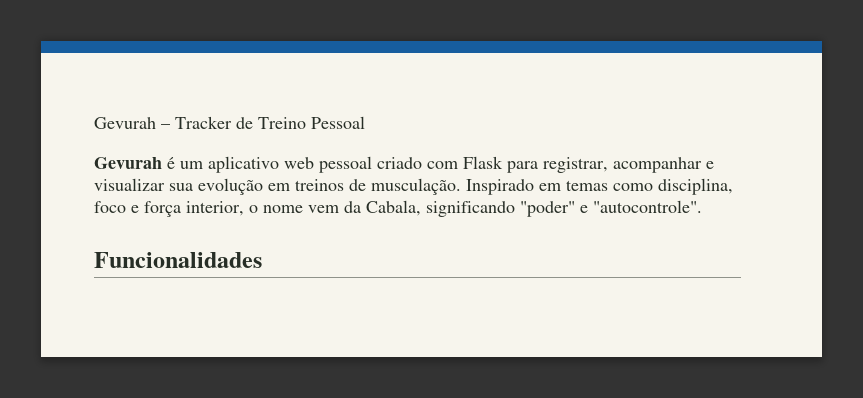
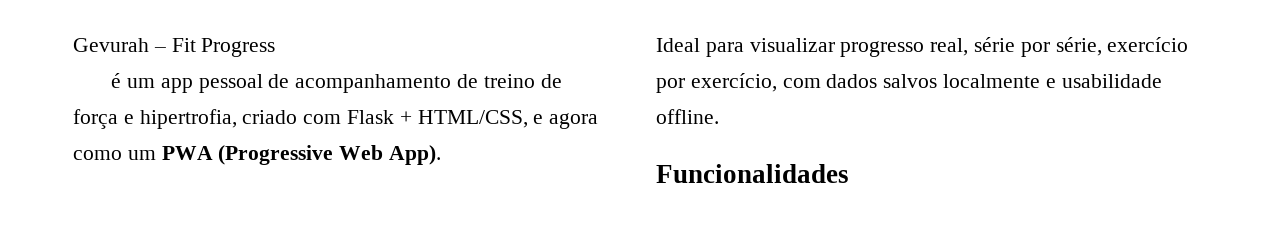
- Gevurah – Tracker de Treino Pessoal
- Gevurah é um aplicativo web pessoal criado com Flask para registrar, acompanhar e visualizar sua evolução em treinos de musculação. Inspirado em temas como disciplina, foco e força interior, o nome vem da Cabala, significando "poder" e "autocontrole".
+ Gevurah – Fit Progress
+ é um app pessoal de acompanhamento de treino de força e hipertrofia, criado com Flask + HTML/CSS, e agora como um PWA (Progressive Web App).
+ Ideal para visualizar progresso real, série por série, exercício por exercício, com dados salvos localmente e usabilidade offline.

